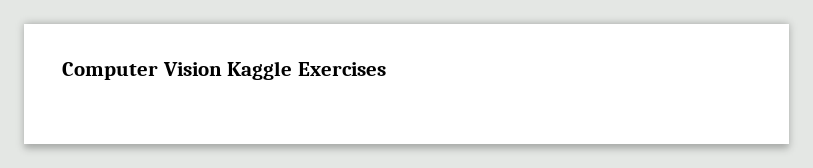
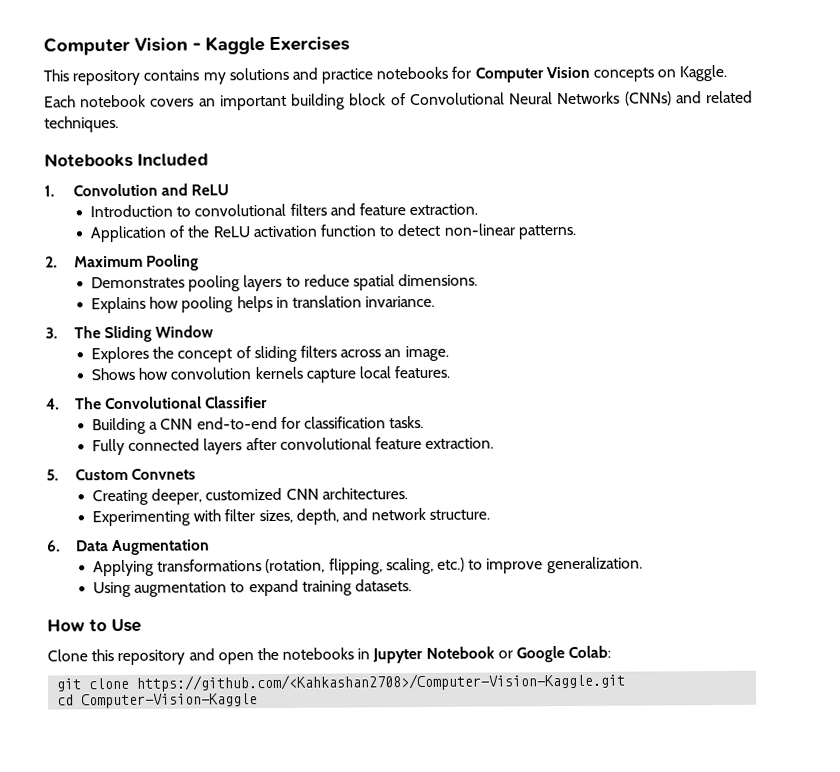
- Computer Vision Kaggle Exercises
+ Computer Vision - Kaggle Exercises
+ This repository contains my solutions and practice notebooks for Computer Vision concepts on Kaggle.
+ Each notebook covers an important building block of Convolutional Neural Networks (CNNs) and related techniques.
+ Notebooks Included
+ 1. Convolution and ReLU
+ Introduction to convolutional filters and feature extraction.
+ Application of the ReLU activation function to detect non-linear patterns.
+ 2. Maximum Pooling
+ Demonstrates pooling layers to reduce spatial dimensions.
+ Explains how pooling helps in translation invariance.
+ 3. The Sliding Window
+ Explores the concept of sliding filters across an image.
+ Shows how convolution kernels capture local features.
+ 4. The Convolutional Classifier
+ Building a CNN end-to-end for classification tasks.
+ Fully connected layers after convolutional feature extraction.
+ 5. Custom Convnets
+ Creating deeper, customized CNN architectures.
+ Experimenting with filter sizes, depth, and network structure.
+ 6. Data Augmentation
+ Applying transformations (rotation, flipping, scaling, etc.) to improve generalization.
+ Using augmentation to expand training datasets.
+ How to Use
+ Clone this repository and open the notebooks in Jupyter Notebook or Google Colab:
+ git clone https://github.com/<Kahkashan2708>/Computer-Vision-Kaggle.git
+ cd Computer-Vision-Kaggle

